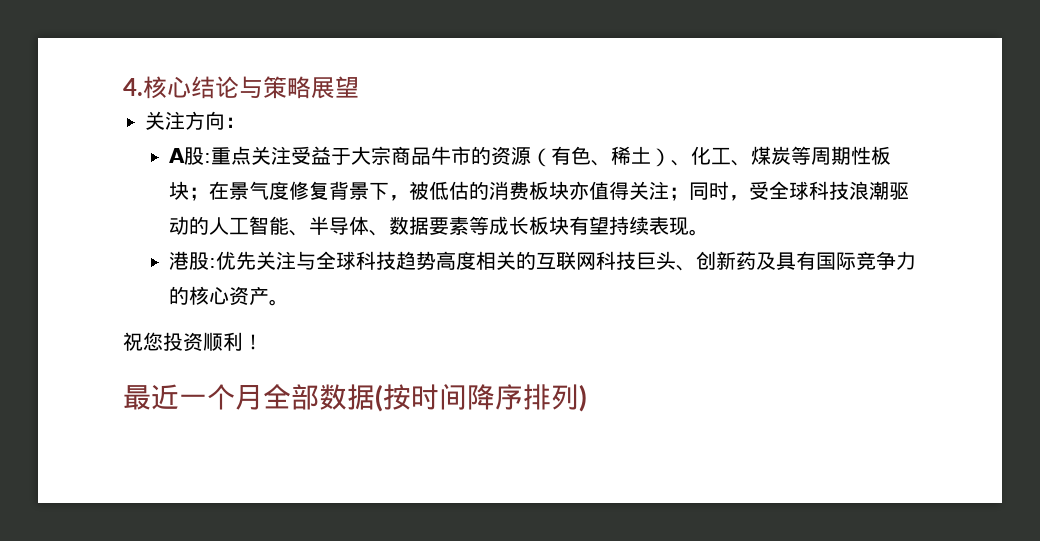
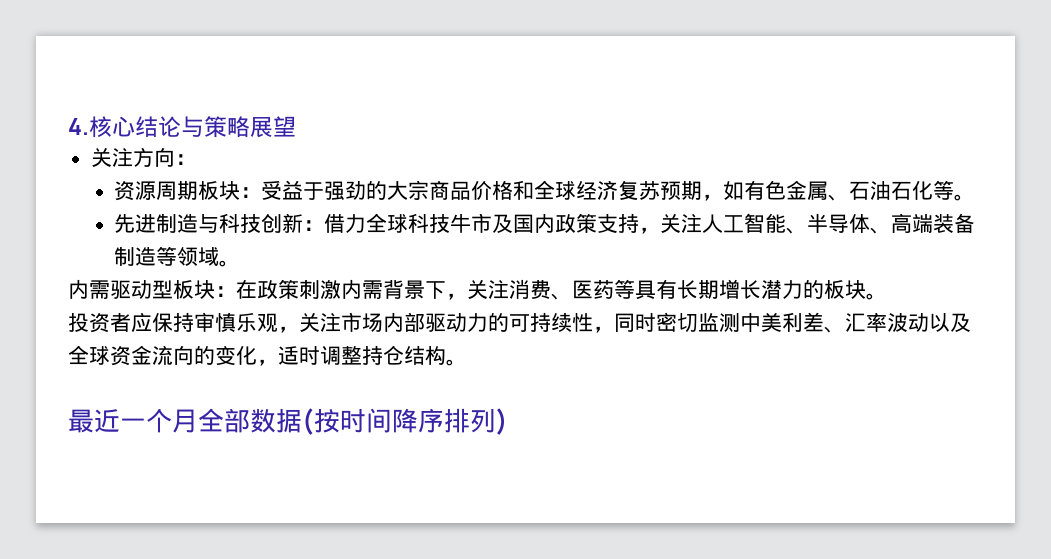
- A股:重点关注受益于大宗商品牛市的资源（有色、稀土）、化工、煤炭等周期性板块；在景气度修复背景下，被低估的消费板块亦值得关注；同时，受全球科技浪潮驱动的人工智能、半导体、数据要素等成长板块有望持续表现。
- 港股:优先关注与全球科技趋势高度相关的互联网科技巨头、创新药及具有国际竞争力的核心资产。
- 祝您投资顺利！
+ 资源周期板块：受益于强劲的大宗商品价格和全球经济复苏预期，如有色金属、石油石化等。
+ 先进制造与科技创新：借力全球科技牛市及国内政策支持，关注人工智能、半导体、高端装备制造等领域。
+ 内需驱动型板块：在政策刺激内需背景下，关注消费、医药等具有长期增长潜力的板块。
+ 投资者应保持审慎乐观，关注市场内部驱动力的可持续性，同时密切监测中美利差、汇率波动以及全球资金流向的变化，适时调整持仓结构。

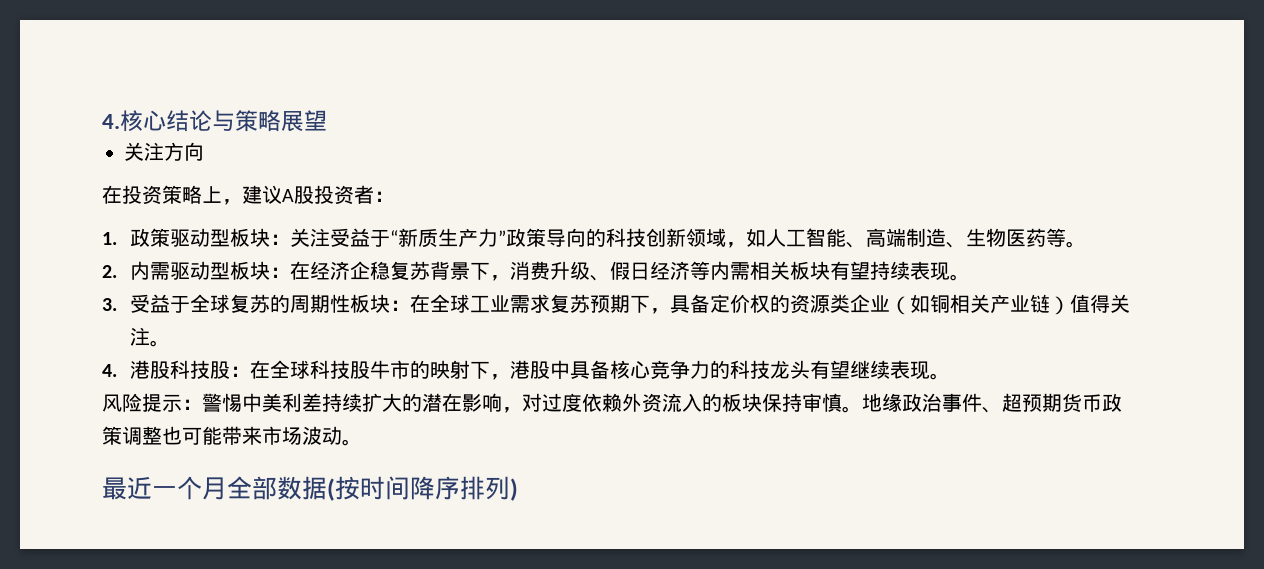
- 关注方向：
- 资源周期板块：受益于强劲的大宗商品价格和全球经济复苏预期，如有色金属、石油石化等。
- 先进制造与科技创新：借力全球科技牛市及国内政策支持，关注人工智能、半导体、高端装备制造等领域。
- 内需驱动型板块：在政策刺激内需背景下，关注消费、医药等具有长期增长潜力的板块。
- 投资者应保持审慎乐观，关注市场内部驱动力的可持续性，同时密切监测中美利差、汇率波动以及全球资金流向的变化，适时调整持仓结构。
+ 关注方向
+ 在投资策略上，建议A股投资者：
+ 1.政策驱动型板块：关注受益于“新质生产力”政策导向的科技创新领域，如人工智能、高端制造、生物医药等。
+ 2.内需驱动型板块：在经济企稳复苏背景下，消费升级、假日经济等内需相关板块有望持续表现。
+ 3.受益于全球复苏的周期性板块：在全球工业需求复苏预期下，具备定价权的资源类企业（如铜相关产业链）值得关注。
+ 4.港股科技股：在全球科技股牛市的映射下，港股中具备核心竞争力的科技龙头有望继续表现。
+ 风险提示：警惕中美利差持续扩大的潜在影响，对过度依赖外资流入的板块保持审慎。地缘政治事件、超预期货币政策调整也可能带来市场波动。

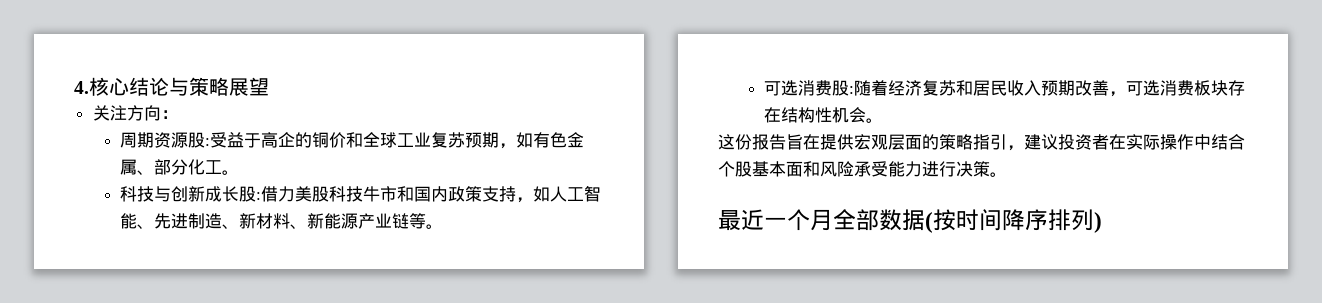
- 关注方向
- 在投资策略上，建议A股投资者：
- 1.政策驱动型板块：关注受益于“新质生产力”政策导向的科技创新领域，如人工智能、高端制造、生物医药等。
- 2.内需驱动型板块：在经济企稳复苏背景下，消费升级、假日经济等内需相关板块有望持续表现。
- 3.受益于全球复苏的周期性板块：在全球工业需求复苏预期下，具备定价权的资源类企业（如铜相关产业链）值得关注。
- 4.港股科技股：在全球科技股牛市的映射下，港股中具备核心竞争力的科技龙头有望继续表现。
- 风险提示：警惕中美利差持续扩大的潜在影响，对过度依赖外资流入的板块保持审慎。地缘政治事件、超预期货币政策调整也可能带来市场波动。
+ 关注方向：
+ 周期资源股:受益于高企的铜价和全球工业复苏预期，如有色金属、部分化工。
+ 科技与创新成长股:借力美股科技牛市和国内政策支持，如人工智能、先进制造、新材料、新能源产业链等。
+ 可选消费股:随着经济复苏和居民收入预期改善，可选消费板块存在结构性机会。
+ 这份报告旨在提供宏观层面的策略指引，建议投资者在实际操作中结合个股基本面和风险承受能力进行决策。

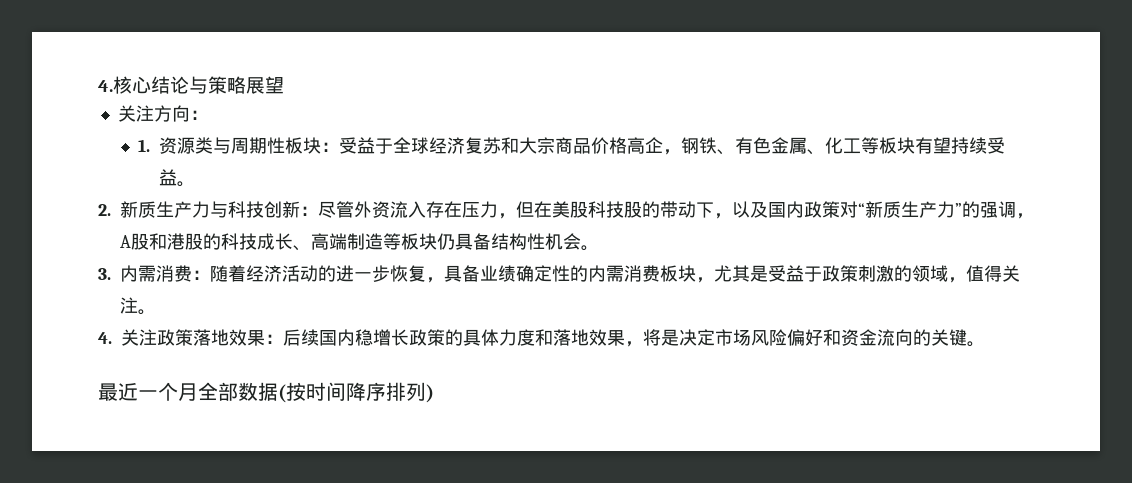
- 周期资源股:受益于高企的铜价和全球工业复苏预期，如有色金属、部分化工。
- 科技与创新成长股:借力美股科技牛市和国内政策支持，如人工智能、先进制造、新材料、新能源产业链等。
- 可选消费股:随着经济复苏和居民收入预期改善，可选消费板块存在结构性机会。
- 这份报告旨在提供宏观层面的策略指引，建议投资者在实际操作中结合个股基本面和风险承受能力进行决策。
+ 1.资源类与周期性板块：受益于全球经济复苏和大宗商品价格高企，钢铁、有色金属、化工等板块有望持续受益。
+ 2.新质生产力与科技创新：尽管外资流入存在压力，但在美股科技股的带动下，以及国内政策对“新质生产力”的强调，A股和港股的科技成长、高端制造等板块仍具备结构性机会。
+ 3.内需消费：随着经济活动的进一步恢复，具备业绩确定性的内需消费板块，尤其是受益于政策刺激的领域，值得关注。
+ 4.关注政策落地效果：后续国内稳增长政策的具体力度和落地效果，将是决定市场风险偏好和资金流向的关键。

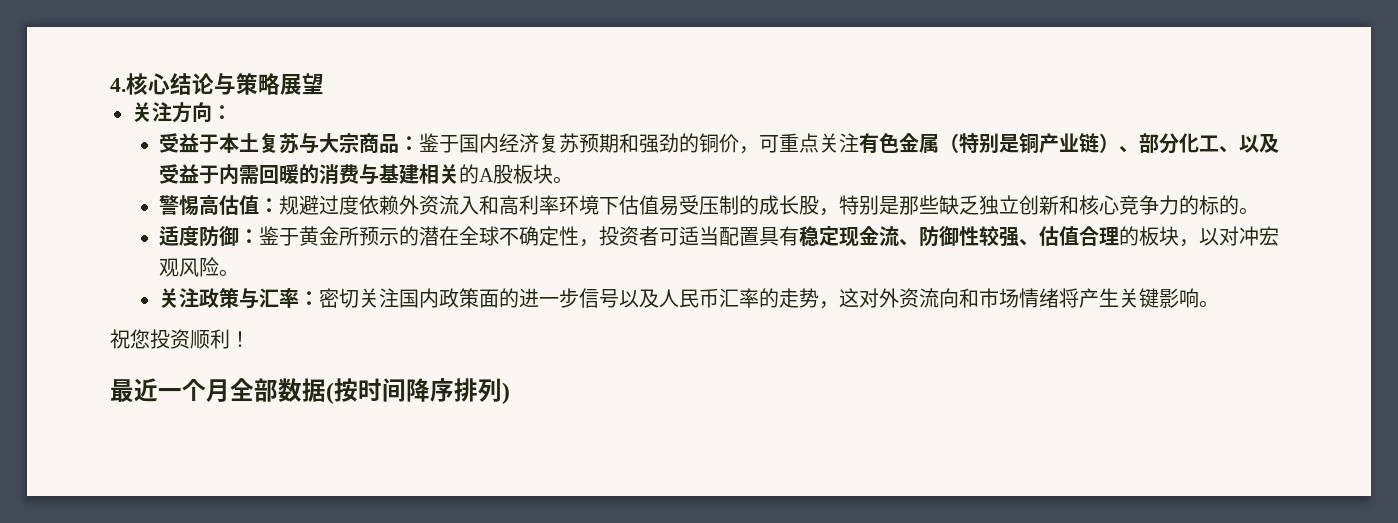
- 1.资源类与周期性板块：受益于全球经济复苏和大宗商品价格高企，钢铁、有色金属、化工等板块有望持续受益。
- 2.新质生产力与科技创新：尽管外资流入存在压力，但在美股科技股的带动下，以及国内政策对“新质生产力”的强调，A股和港股的科技成长、高端制造等板块仍具备结构性机会。
- 3.内需消费：随着经济活动的进一步恢复，具备业绩确定性的内需消费板块，尤其是受益于政策刺激的领域，值得关注。
- 4.关注政策落地效果：后续国内稳增长政策的具体力度和落地效果，将是决定市场风险偏好和资金流向的关键。
+ 受益于本土复苏与大宗商品：鉴于国内经济复苏预期和强劲的铜价，可重点关注有色金属（特别是铜产业链）、部分化工、以及受益于内需回暖的消费与基建相关的A股板块。
+ 警惕高估值：规避过度依赖外资流入和高利率环境下估值易受压制的成长股，特别是那些缺乏独立创新和核心竞争力的标的。
+ 适度防御：鉴于黄金所预示的潜在全球不确定性，投资者可适当配置具有稳定现金流、防御性较强、估值合理的板块，以对冲宏观风险。
+ 关注政策与汇率：密切关注国内政策面的进一步信号以及人民币汇率的走势，这对外资流向和市场情绪将产生关键影响。
+ 祝您投资顺利！

